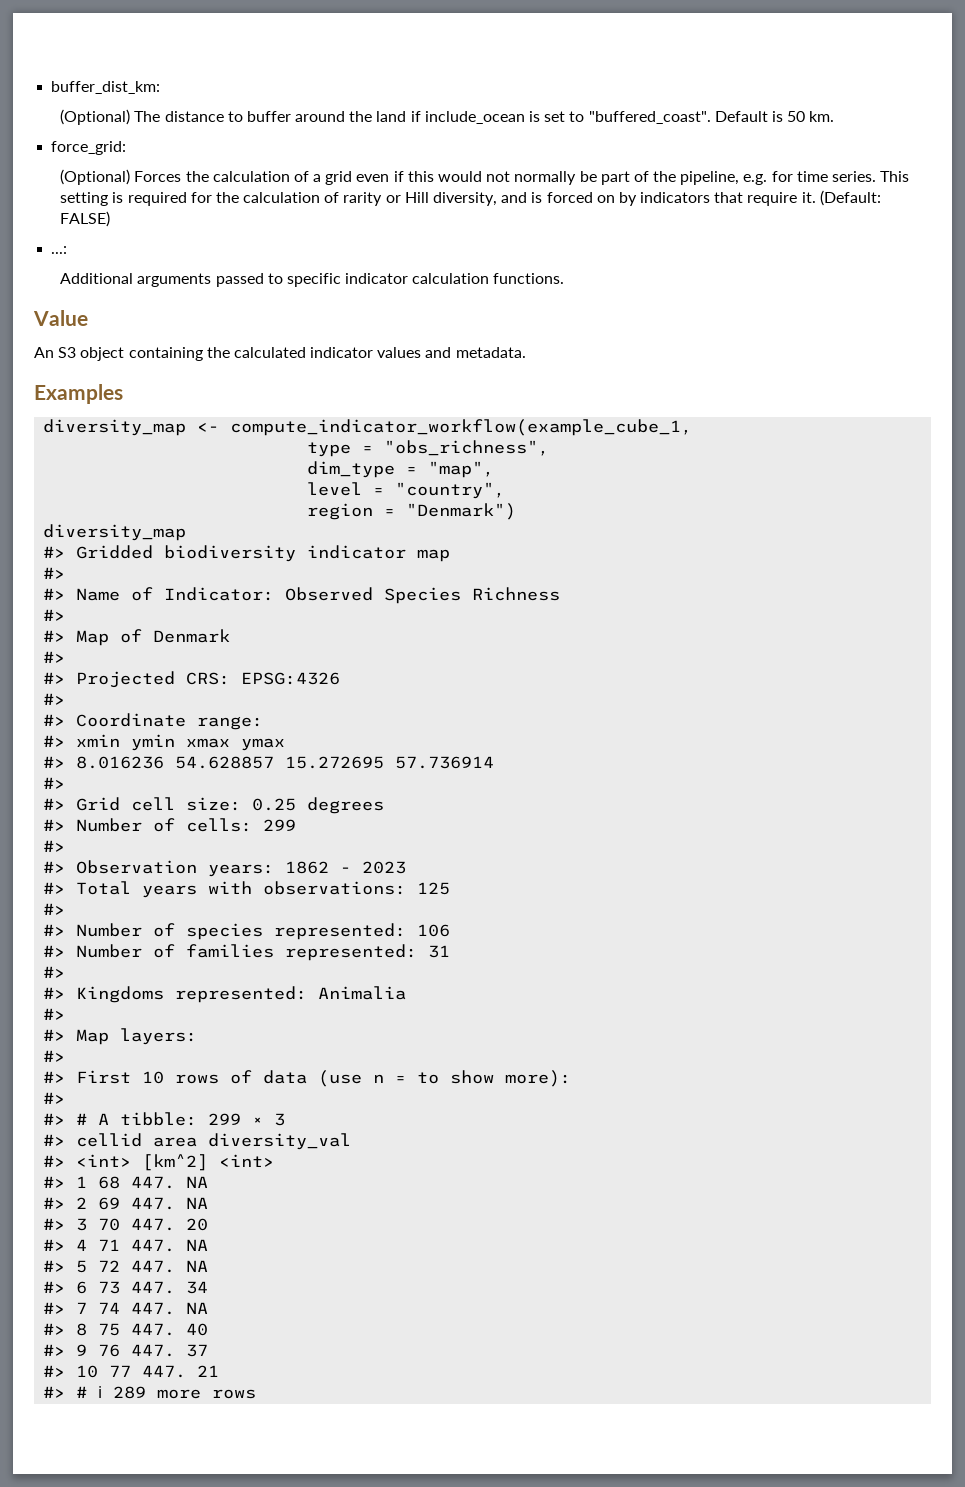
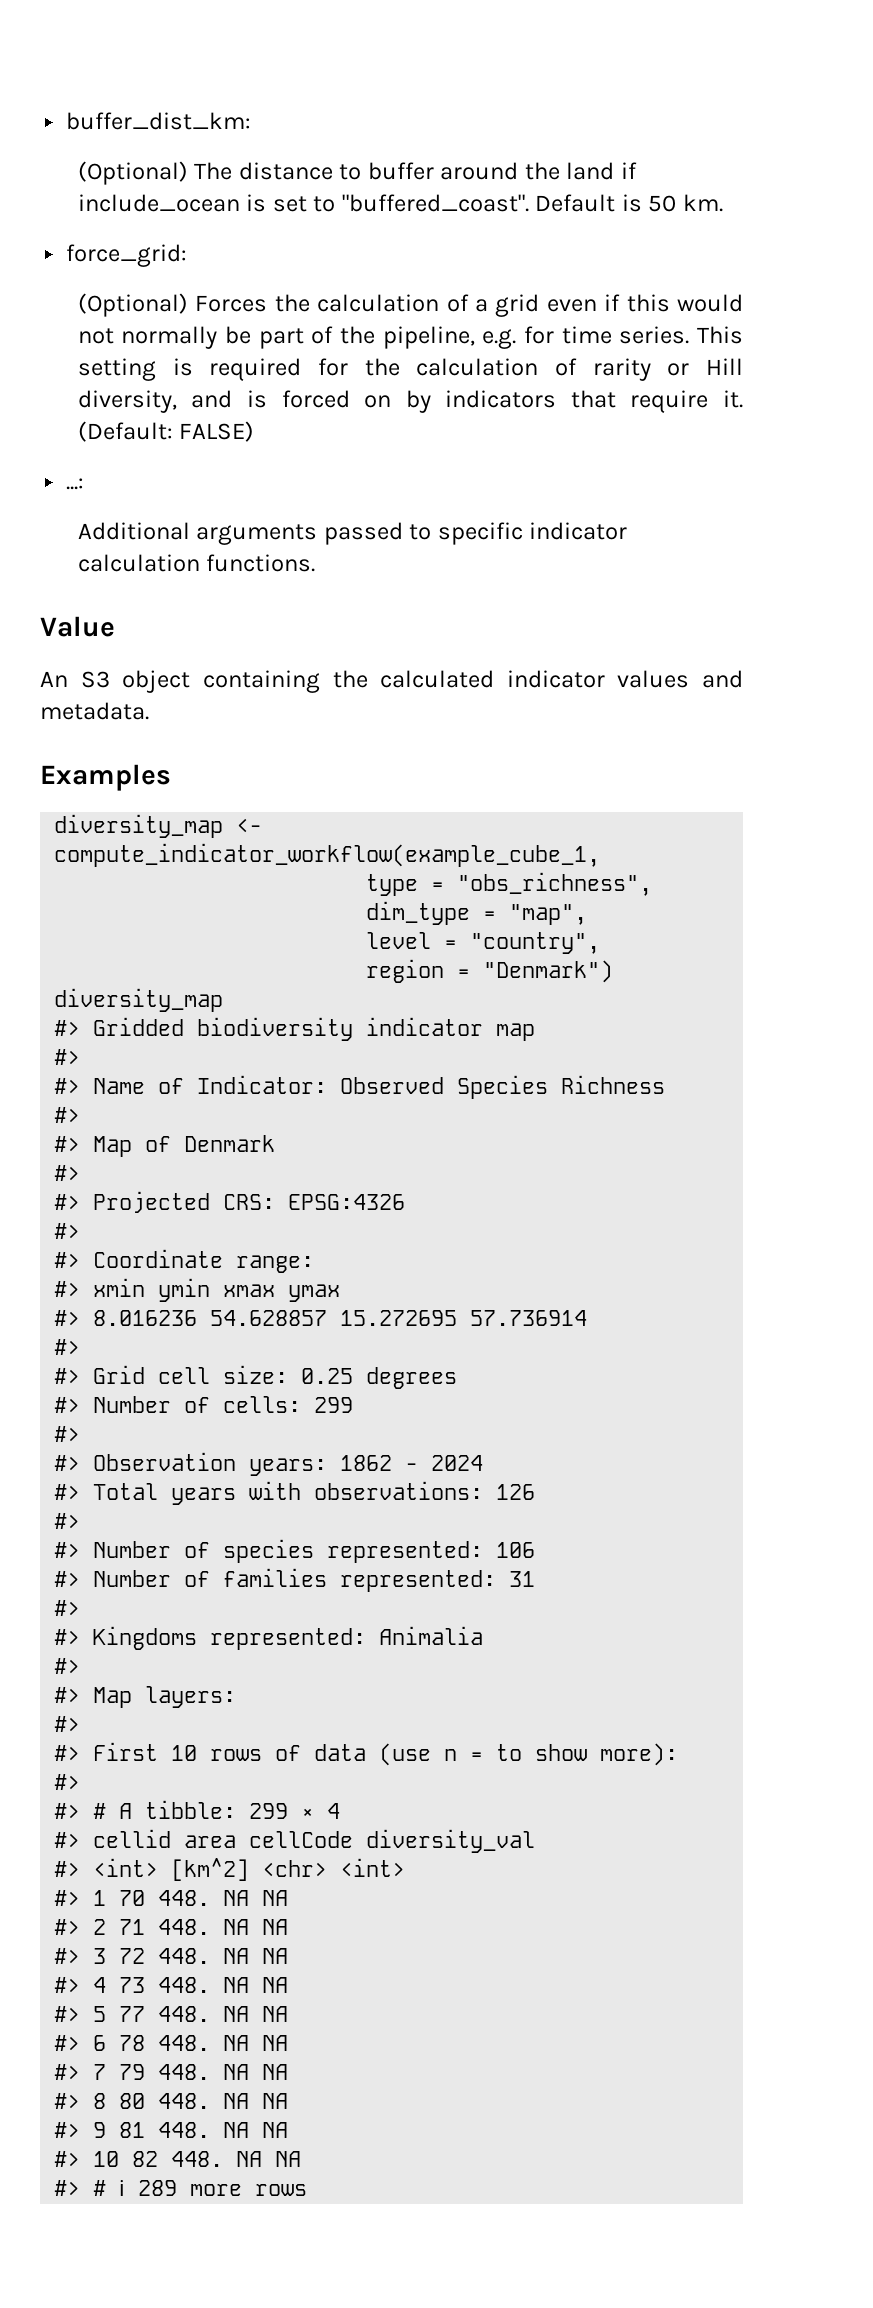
- #> Observation years: 1862 - 2023
+ #> Observation years: 1862 - 2024
- #> Total years with observations: 125
+ #> Total years with observations: 126
- #> # A tibble: 299 × 3
+ #> # A tibble: 299 × 4
- #> cellid area diversity_val
+ #> cellid area cellCode diversity_val
- #> <int> [km^2] <int>
+ #> <int> [km^2] <chr> <int>
- #> 1 68 447. NA
+ #> 1 70 448. NA NA
- #> 2 69 447. NA
+ #> 2 71 448. NA NA
- #> 3 70 447. 20
+ #> 3 72 448. NA NA
- #> 4 71 447. NA
+ #> 4 73 448. NA NA
- #> 5 72 447. NA
+ #> 5 77 448. NA NA
- #> 6 73 447. 34
+ #> 6 78 448. NA NA
- #> 7 74 447. NA
+ #> 7 79 448. NA NA
- #> 8 75 447. 40
- #> 9 76 447. 37
- #> 10 77 447. 21
+ #> 8 80 448. NA NA
+ #> 9 81 448. NA NA
+ #> 10 82 448. NA NA

